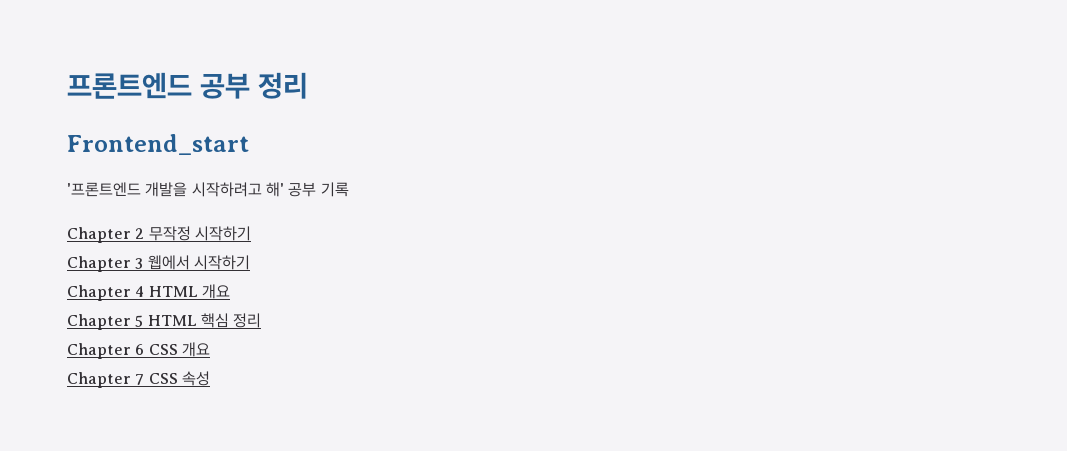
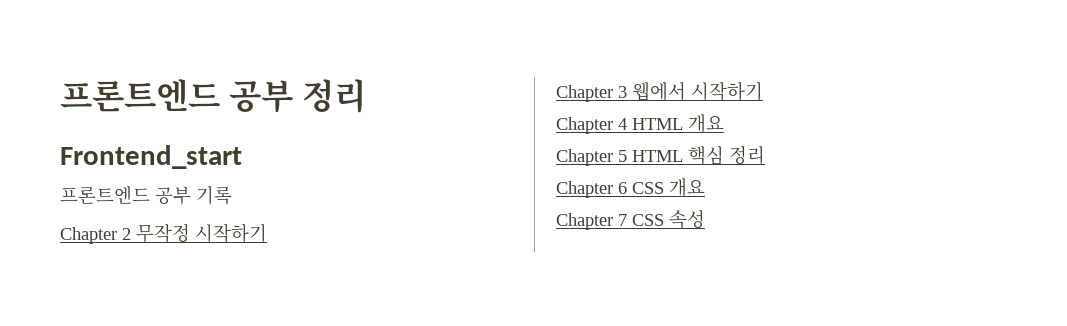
- '프론트엔드 개발을 시작하려고 해' 공부 기록
+ 프론트엔드 공부 기록

